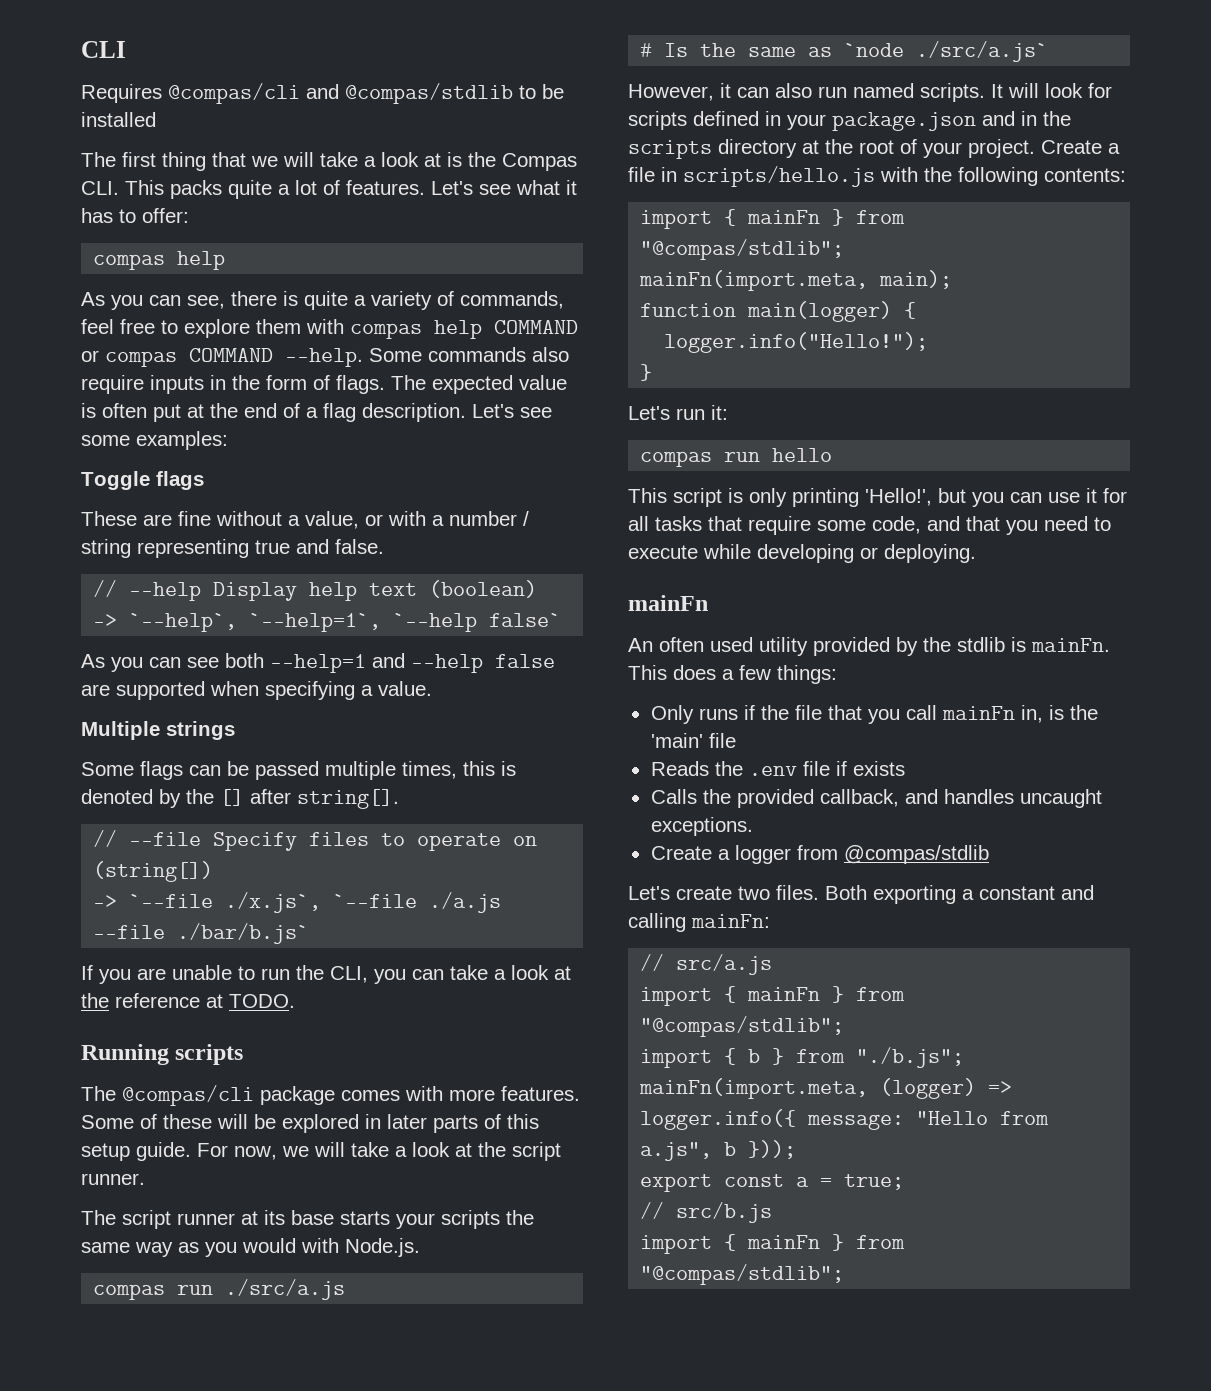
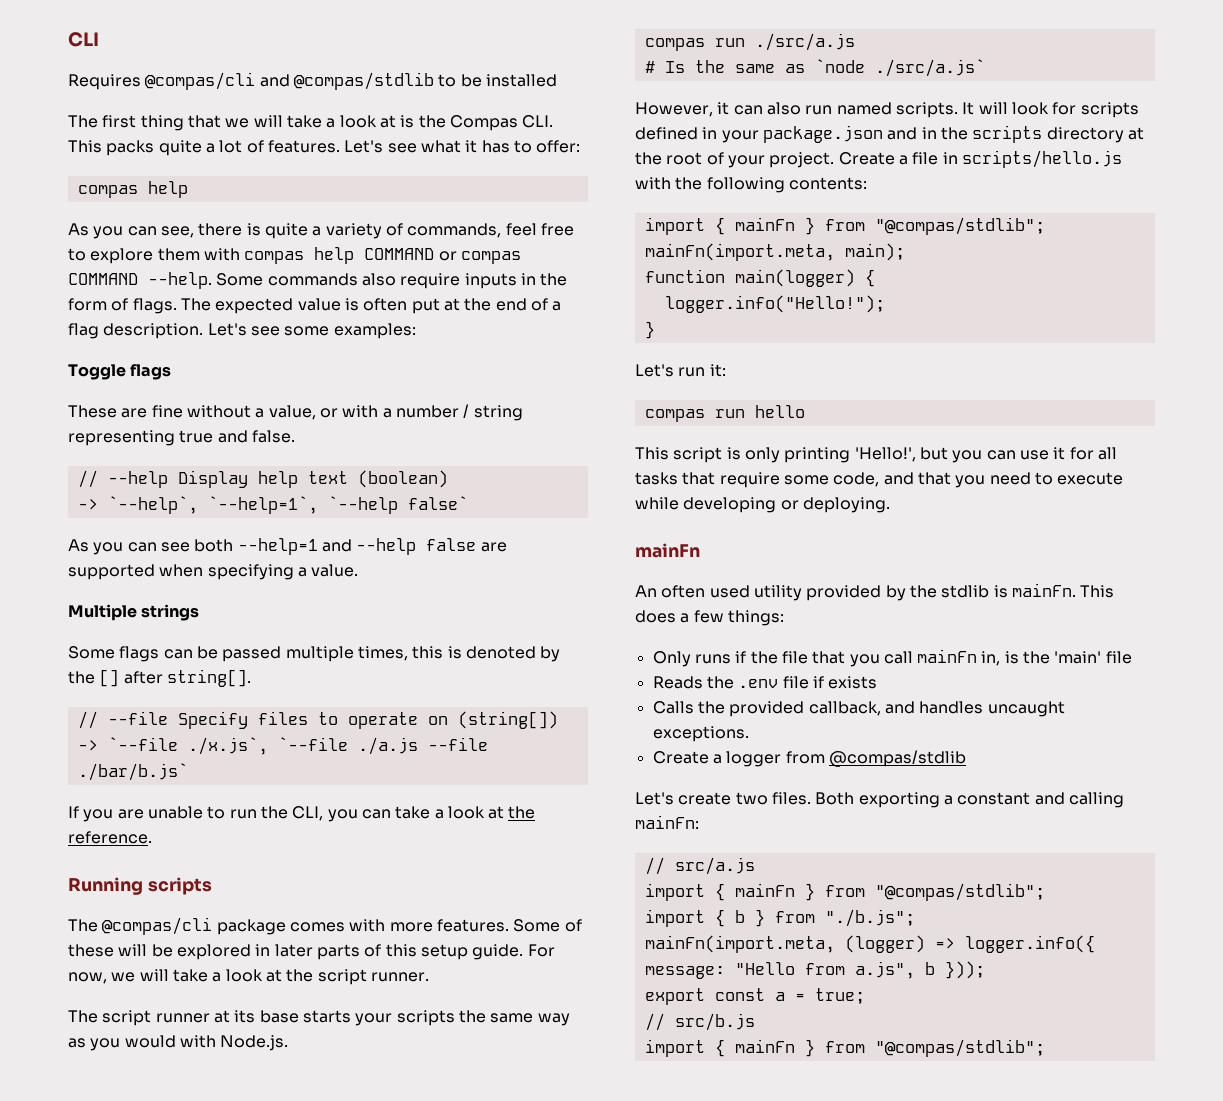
- If you are unable to run the CLI, you can take a look at the reference at TODO.
+ If you are unable to run the CLI, you can take a look at the reference.

